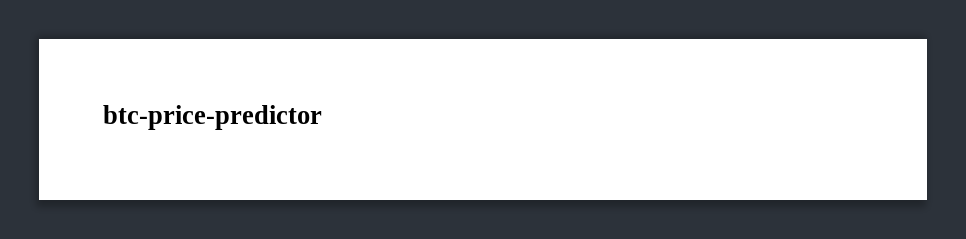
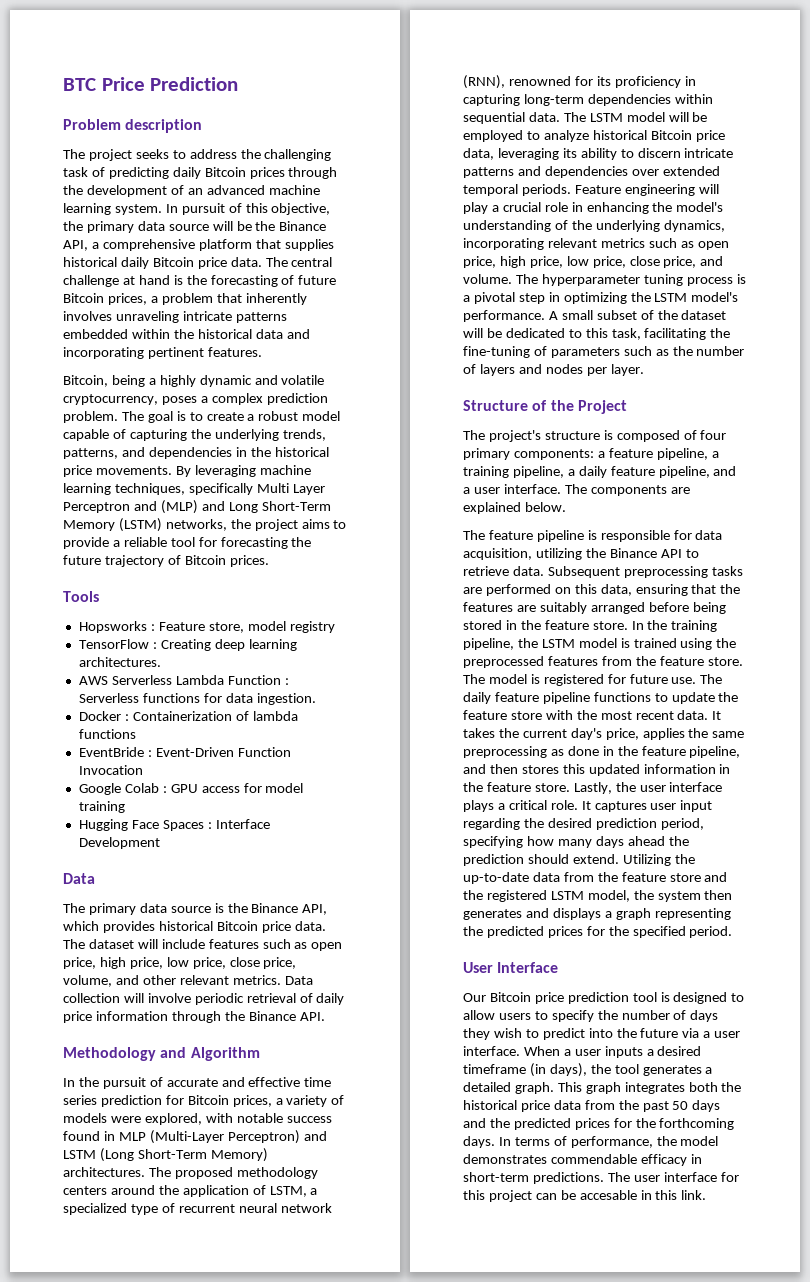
- btc-price-predictor
+ BTC Price Prediction
+ Problem description
+ The project seeks to address the challenging task of predicting daily Bitcoin prices through the development of an advanced machine learning system. In pursuit of this objective, the primary data source will be the Binance API, a comprehensive platform that supplies historical daily Bitcoin price data. The central challenge at hand is the forecasting of future Bitcoin prices, a problem that inherently involves unraveling intricate patterns embedded within the historical data and incorporating pertinent features.
+ Bitcoin, being a highly dynamic and volatile cryptocurrency, poses a complex prediction problem. The goal is to create a robust model capable of capturing the underlying trends, patterns, and dependencies in the historical price movements. By leveraging machine learning techniques, specifically Multi Layer Perceptron and (MLP) and Long Short-Term Memory (LSTM) networks, the project aims to provide a reliable tool for forecasting the future trajectory of Bitcoin prices.
+ Tools
+ Hopsworks : Feature store, model registry
+ TensorFlow : Creating deep learning architectures.
+ AWS Serverless Lambda Function : Serverless functions for data ingestion.
+ Docker : Containerization of lambda functions
+ EventBride : Event-Driven Function Invocation
+ Google Colab : GPU access for model training
+ Hugging Face Spaces : Interface Development
+ Data
+ The primary data source is the Binance API, which provides historical Bitcoin price data. The dataset will include features such as open price, high price, low price, close price, volume, and other relevant metrics. Data collection will involve periodic retrieval of daily price information through the Binance API.
+ Methodology and Algorithm
+ In the pursuit of accurate and effective time series prediction for Bitcoin prices, a variety of models were explored, with notable success found in MLP (Multi-Layer Perceptron) and LSTM (Long Short-Term Memory) architectures. The proposed methodology centers around the application of LSTM, a specialized type of recurrent neural network (RNN), renowned for its proficiency in capturing long-term dependencies within sequential data. The LSTM model will be employed to analyze historical Bitcoin price data, leveraging its ability to discern intricate patterns and dependencies over extended temporal periods. Feature engineering will play a crucial role in enhancing the model's understanding of the underlying dynamics, incorporating relevant metrics such as open price, high price, low price, close price, and volume. The hyperparameter tuning process is a pivotal step in optimizing the LSTM model's performance. A small subset of the dataset will be dedicated to this task, facilitating the fine-tuning of parameters such as the number of layers and nodes per layer.
+ Structure of the Project
+ The project's structure is composed of four primary components: a feature pipeline, a training pipeline, a daily feature pipeline, and a user interface. The components are explained below.
+ The feature pipeline is responsible for data acquisition, utilizing the Binance API to retrieve data. Subsequent preprocessing tasks are performed on this data, ensuring that the features are suitably arranged before being stored in the feature store. In the training pipeline, the LSTM model is trained using the preprocessed features from the feature store. The model is registered for future use. The daily feature pipeline functions to update the feature store with the most recent data. It takes the current day's price, applies the same preprocessing as done in the feature pipeline, and then stores this updated information in the feature store. Lastly, the user interface plays a critical role. It captures user input regarding the desired prediction period, specifying how many days ahead the prediction should extend. Utilizing the up-to-date data from the feature store and the registered LSTM model, the system then generates and displays a graph representing the predicted prices for the specified period.
+ User Interface
+ Our Bitcoin price prediction tool is designed to allow users to specify the number of days they wish to predict into the future via a user interface. When a user inputs a desired timeframe (in days), the tool generates a detailed graph. This graph integrates both the historical price data from the past 50 days and the predicted prices for the forthcoming days. In terms of performance, the model demonstrates commendable efficacy in short-term predictions. The user interface for this project can be accesable in this link.

